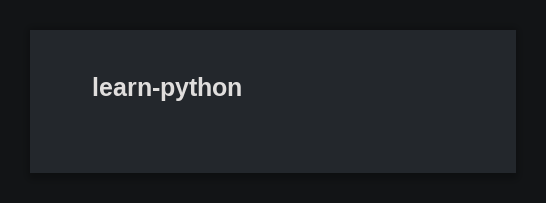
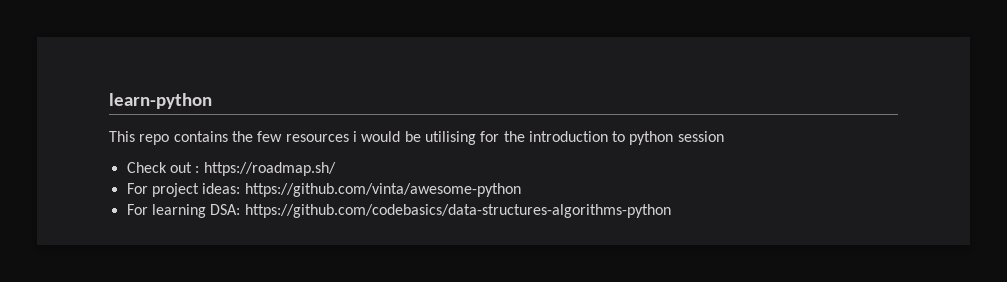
+ This repo contains the few resources i would be utilising for the introduction to python session
+ Check out : https://roadmap.sh/
+ For project ideas: https://github.com/vinta/awesome-python
+ For learning DSA: https://github.com/codebasics/data-structures-algorithms-python

